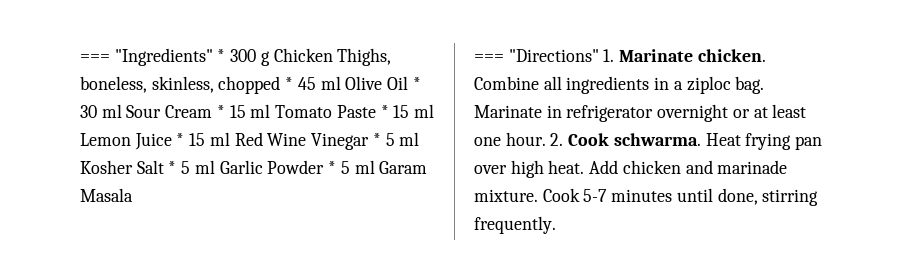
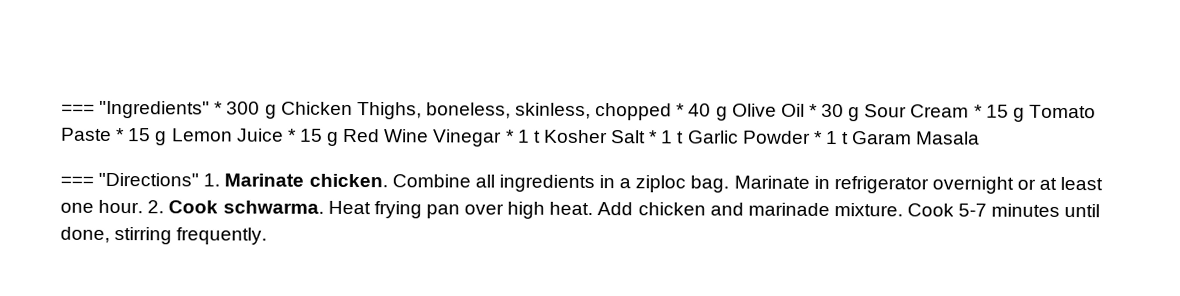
- === "Ingredients" * 300 g Chicken Thighs, boneless, skinless, chopped * 45 ml Olive Oil * 30 ml Sour Cream * 15 ml Tomato Paste * 15 ml Lemon Juice * 15 ml Red Wine Vinegar * 5 ml Kosher Salt * 5 ml Garlic Powder * 5 ml Garam Masala
+ === "Ingredients" * 300 g Chicken Thighs, boneless, skinless, chopped * 40 g Olive Oil * 30 g Sour Cream * 15 g Tomato Paste * 15 g Lemon Juice * 15 g Red Wine Vinegar * 1 t Kosher Salt * 1 t Garlic Powder * 1 t Garam Masala

